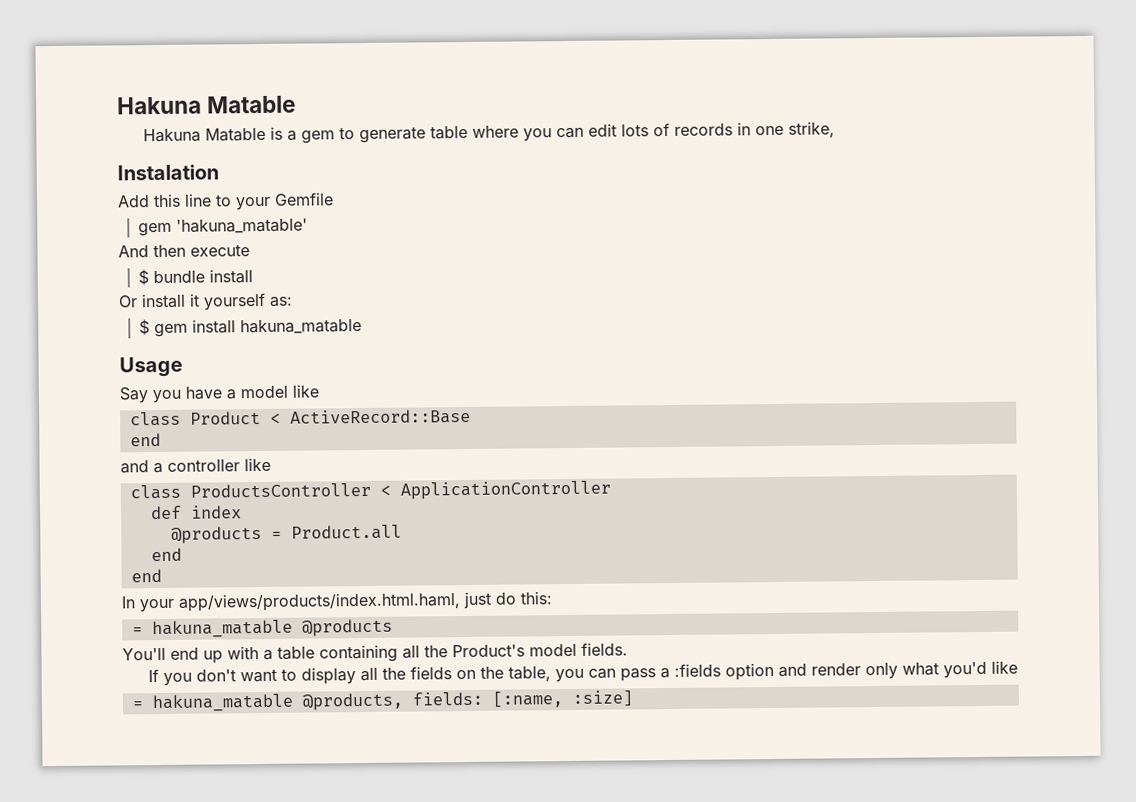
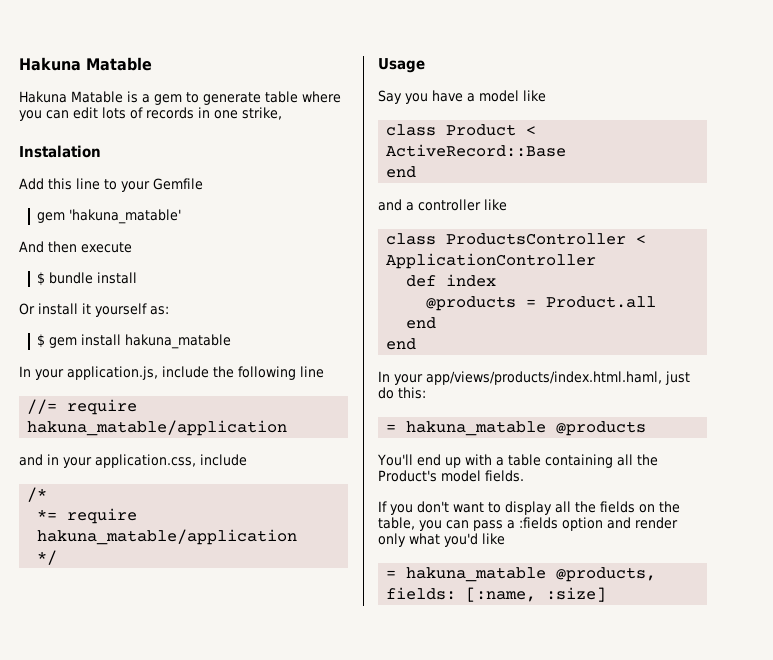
+ In your application.js, include the following line
+ //= require hakuna_matable/application
+ and in your application.css, include
+ /*
+ *= require hakuna_matable/application
+ */

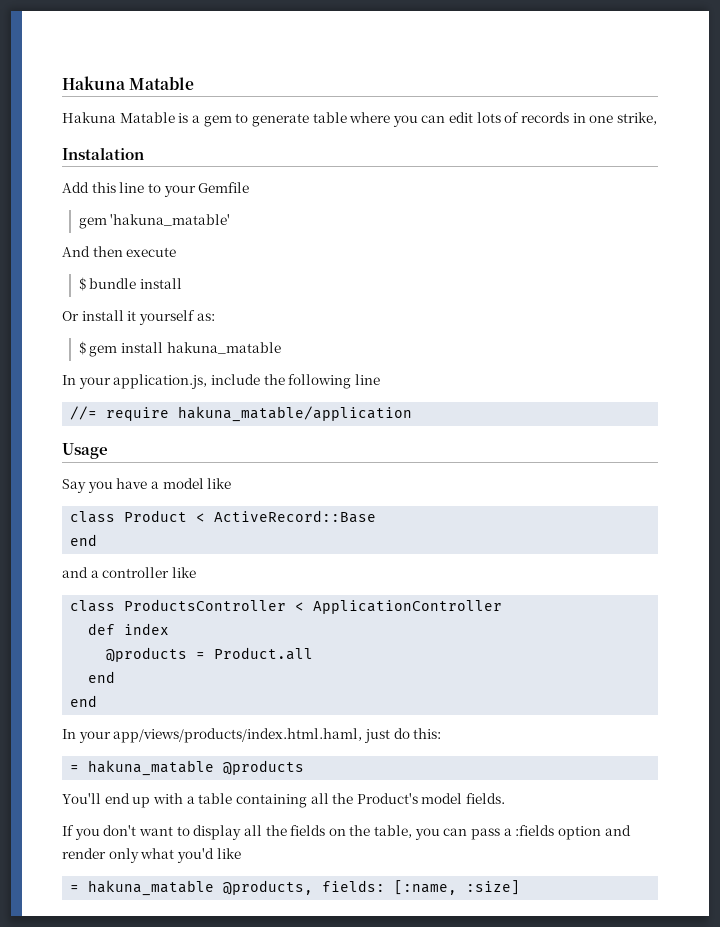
- and in your application.css, include
- /*
- *= require hakuna_matable/application
- */

